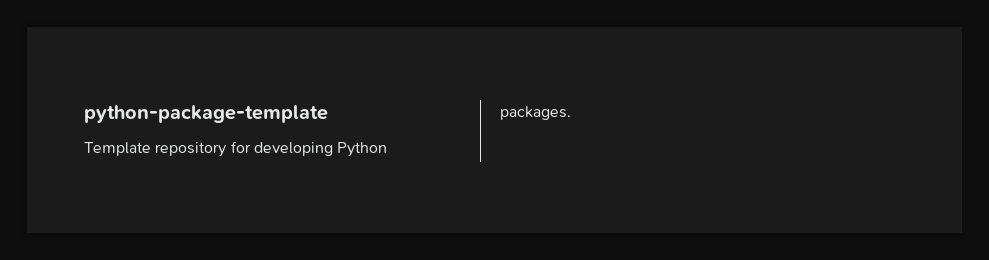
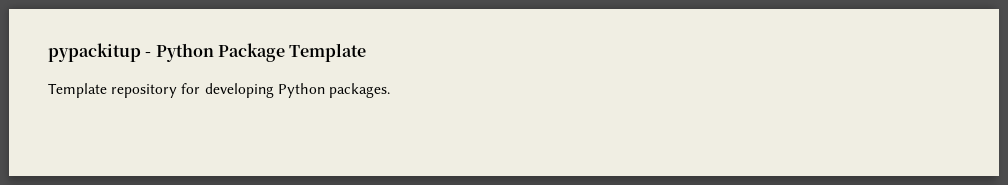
- python-package-template
+ pypackitup - Python Package Template

